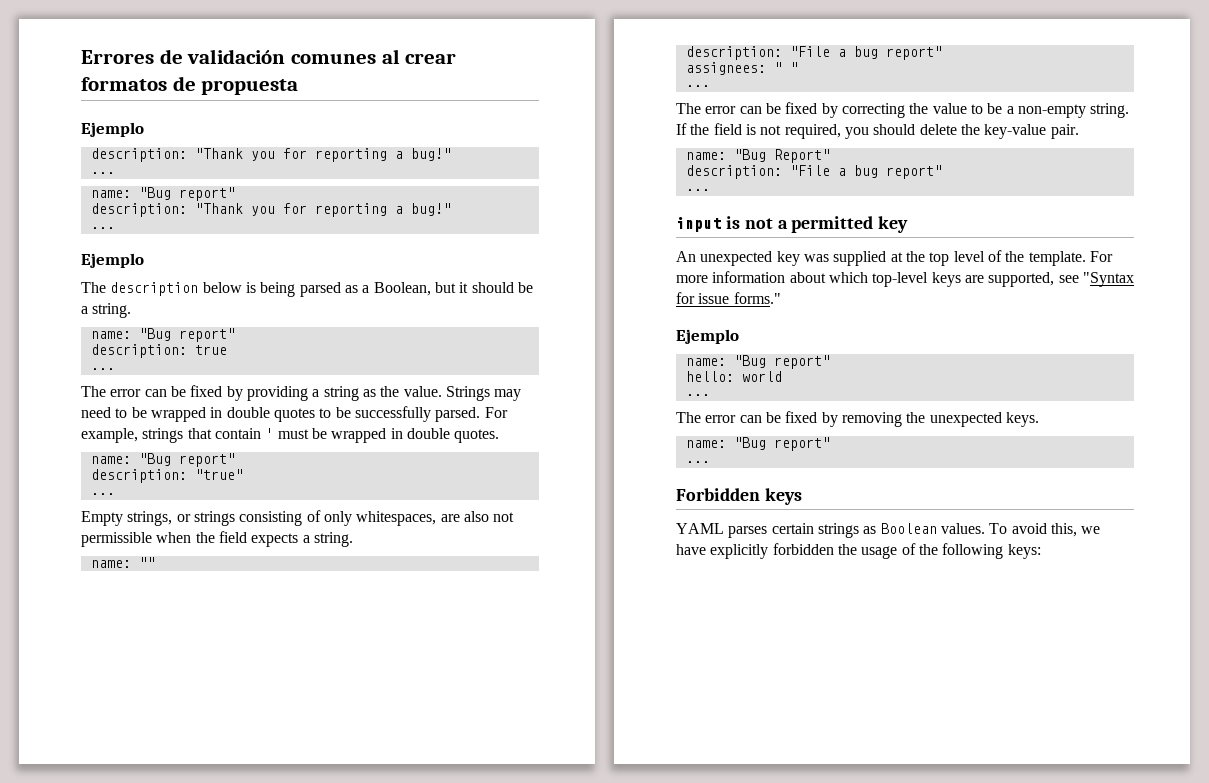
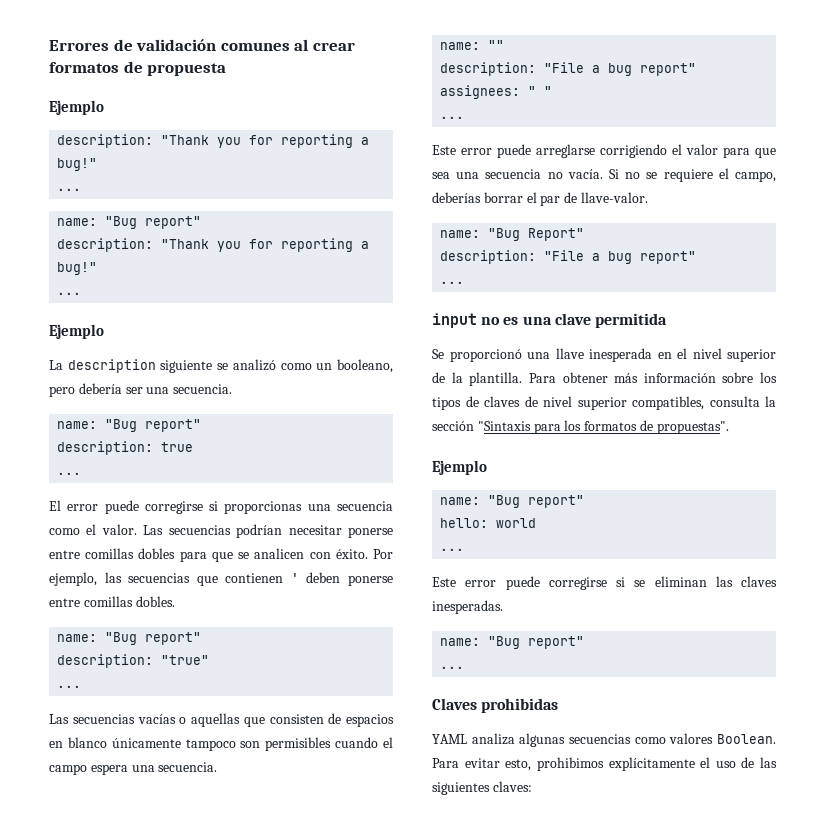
- The description below is being parsed as a Boolean, but it should be a string.
+ La description siguiente se analizó como un booleano, pero debería ser una secuencia.
- The error can be fixed by providing a string as the value. Strings may need to be wrapped in double quotes to be successfully parsed. For example, strings that contain ' must be wrapped in double quotes.
+ El error puede corregirse si proporcionas una secuencia como el valor. Las secuencias podrían necesitar ponerse entre comillas dobles para que se analicen con éxito. Por ejemplo, las secuencias que contienen ' deben ponerse entre comillas dobles.
- Empty strings, or strings consisting of only whitespaces, are also not permissible when the field expects a string.
+ Las secuencias vacías o aquellas que consisten de espacios en blanco únicamente tampoco son permisibles cuando el campo espera una secuencia.
- The error can be fixed by correcting the value to be a non-empty string. If the field is not required, you should delete the key-value pair.
+ Este error puede arreglarse corrigiendo el valor para que sea una secuencia no vacía. Si no se requiere el campo, deberías borrar el par de llave-valor.
- input is not a permitted key
- An unexpected key was supplied at the top level of the template. For more information about which top-level keys are supported, see "Syntax for issue forms."
+ input no es una clave permitida
+ Se proporcionó una llave inesperada en el nivel superior de la plantilla. Para obtener más información sobre los tipos de claves de nivel superior compatibles, consulta la sección "Sintaxis para los formatos de propuestas".
- The error can be fixed by removing the unexpected keys.
+ Este error puede corregirse si se eliminan las claves inesperadas.
- Forbidden keys
+ Claves prohibidas
- YAML parses certain strings as Boolean values. To avoid this, we have explicitly forbidden the usage of the following keys:
+ YAML analiza algunas secuencias como valores Boolean. Para evitar esto, prohibimos explícitamente el uso de las siguientes claves:

